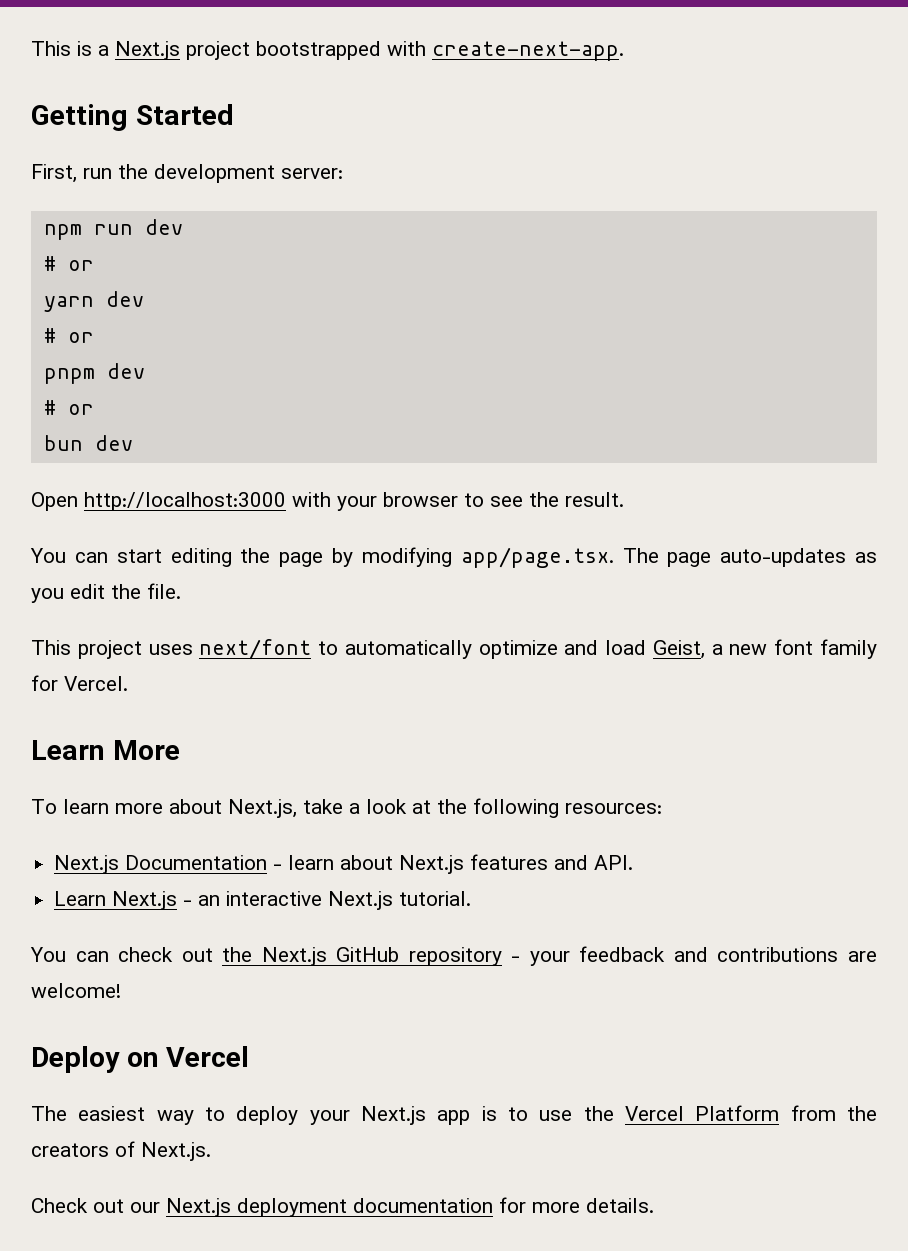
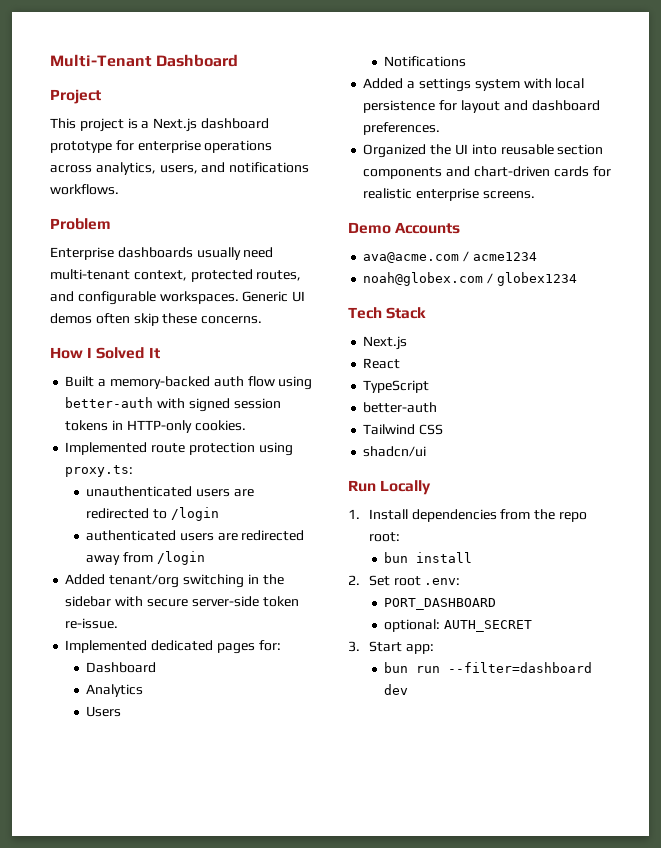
- This is a Next.js project bootstrapped with create-next-app.
- Getting Started
- First, run the development server:
- npm run dev
- # or
- yarn dev
- # or
- pnpm dev
- # or
- bun dev
- Open http://localhost:3000 with your browser to see the result.
- You can start editing the page by modifying app/page.tsx. The page auto-updates as you edit the file.
- This project uses next/font to automatically optimize and load Geist, a new font family for Vercel.
- Learn More
- To learn more about Next.js, take a look at the following resources:
- Next.js Documentation - learn about Next.js features and API.
- Learn Next.js - an interactive Next.js tutorial.
- You can check out the Next.js GitHub repository - your feedback and contributions are welcome!
- Deploy on Vercel
- The easiest way to deploy your Next.js app is to use the Vercel Platform from the creators of Next.js.
- Check out our Next.js deployment documentation for more details.
+ Multi-Tenant Dashboard
+ Project
+ This project is a Next.js dashboard prototype for enterprise operations across analytics, users, and notifications workflows.
+ Problem
+ Enterprise dashboards usually need multi-tenant context, protected routes, and configurable workspaces. Generic UI demos often skip these concerns.
+ How I Solved It
+ Built a memory-backed auth flow using better-auth with signed session tokens in HTTP-only cookies.
+ Implemented route protection using proxy.ts:
+ unauthenticated users are redirected to /login
+ authenticated users are redirected away from /login
+ Added tenant/org switching in the sidebar with secure server-side token re-issue.
+ Implemented dedicated pages for:
+ Dashboard
+ Analytics
+ Users
+ Notifications
+ Added a settings system with local persistence for layout and dashboard preferences.
+ Organized the UI into reusable section components and chart-driven cards for realistic enterprise screens.
+ Demo Accounts
+ ava@acme.com / acme1234
+ noah@globex.com / globex1234
+ Tech Stack
+ Next.js
+ React
+ TypeScript
+ better-auth
+ Tailwind CSS
+ shadcn/ui
+ Run Locally
+ 1. Install dependencies from the repo root:
+ bun install
+ 2. Set root .env:
+ PORT_DASHBOARD
+ optional: AUTH_SECRET
+ 3. Start app:
+ bun run --filter=dashboard dev

